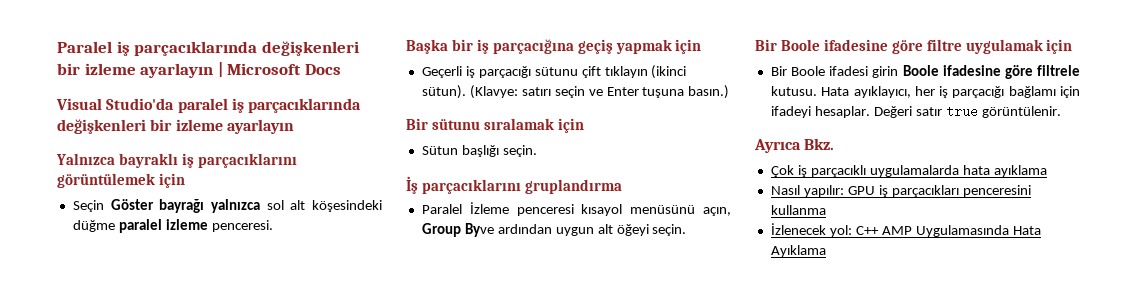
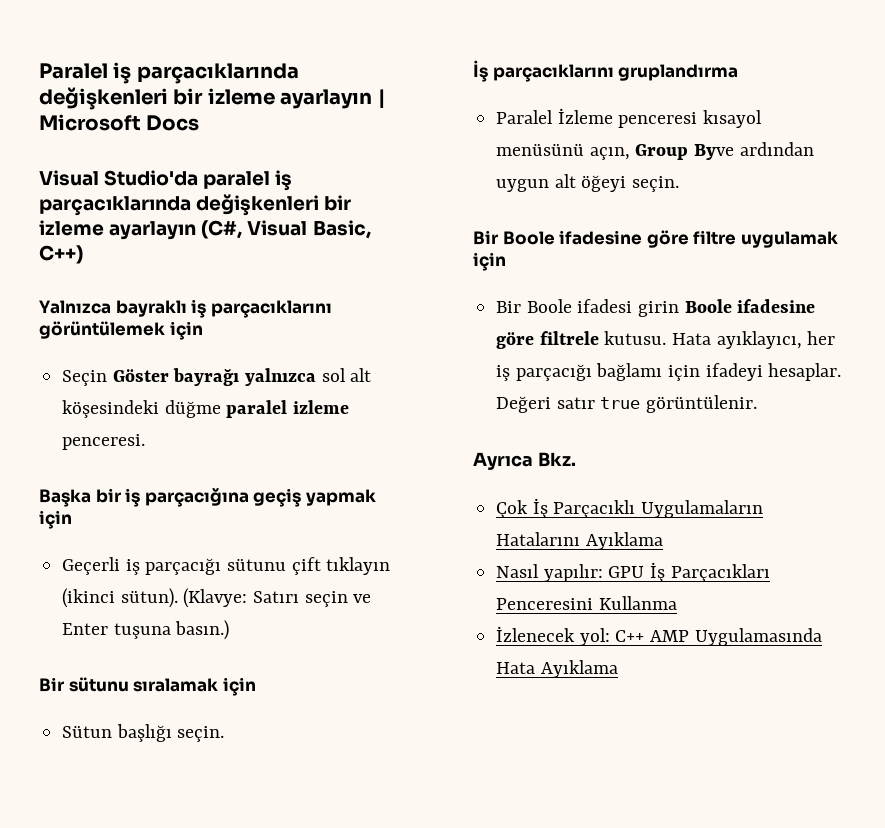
- Visual Studio'da paralel iş parçacıklarında değişkenleri bir izleme ayarlayın
+ Visual Studio'da paralel iş parçacıklarında değişkenleri bir izleme ayarlayın (C#, Visual Basic, C++)
- (Klavye: satırı seçin ve Enter tuşuna basın.)
+ (Klavye: Satırı seçin ve Enter tuşuna basın.)
- Çok iş parçacıklı uygulamalarda hata ayıklama
+ Çok İş Parçacıklı Uygulamaların Hatalarını Ayıklama
- Nasıl yapılır: GPU iş parçacıkları penceresini kullanma
+ Nasıl yapılır: GPU İş Parçacıkları Penceresini Kullanma

